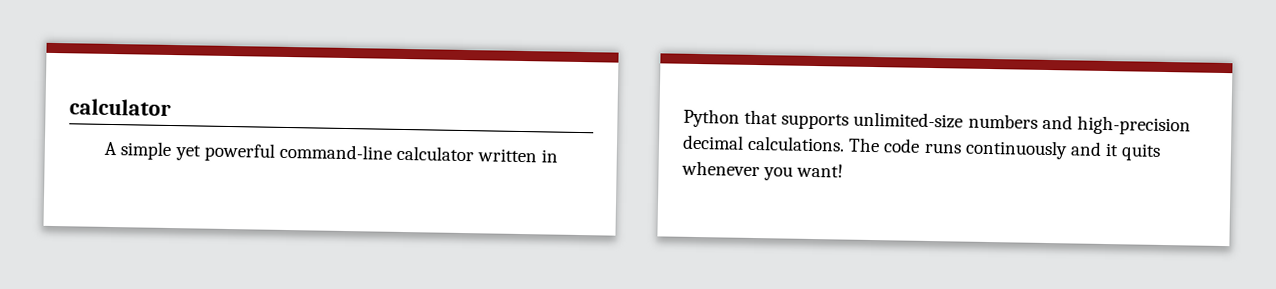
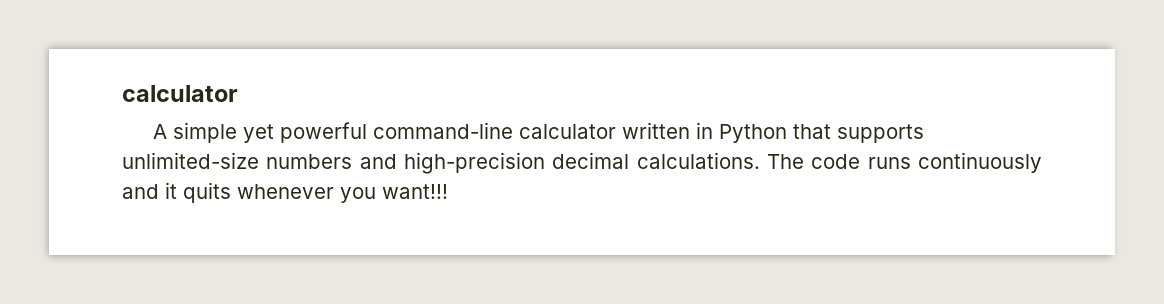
- The code runs continuously and it quits whenever you want!
+ The code runs continuously and it quits whenever you want!!!

